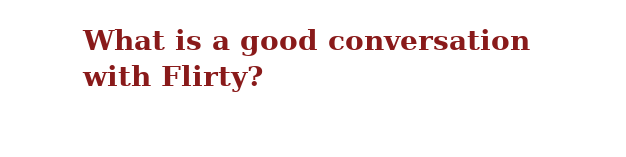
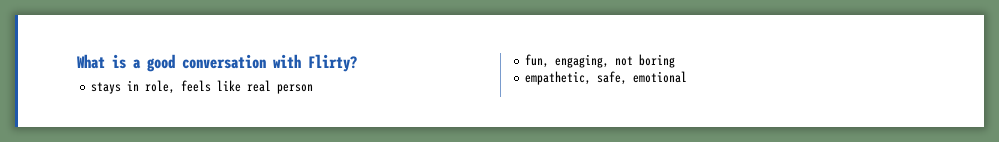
+ stays in role, feels like real person
+ fun, engaging, not boring
+ empathetic, safe, emotional

